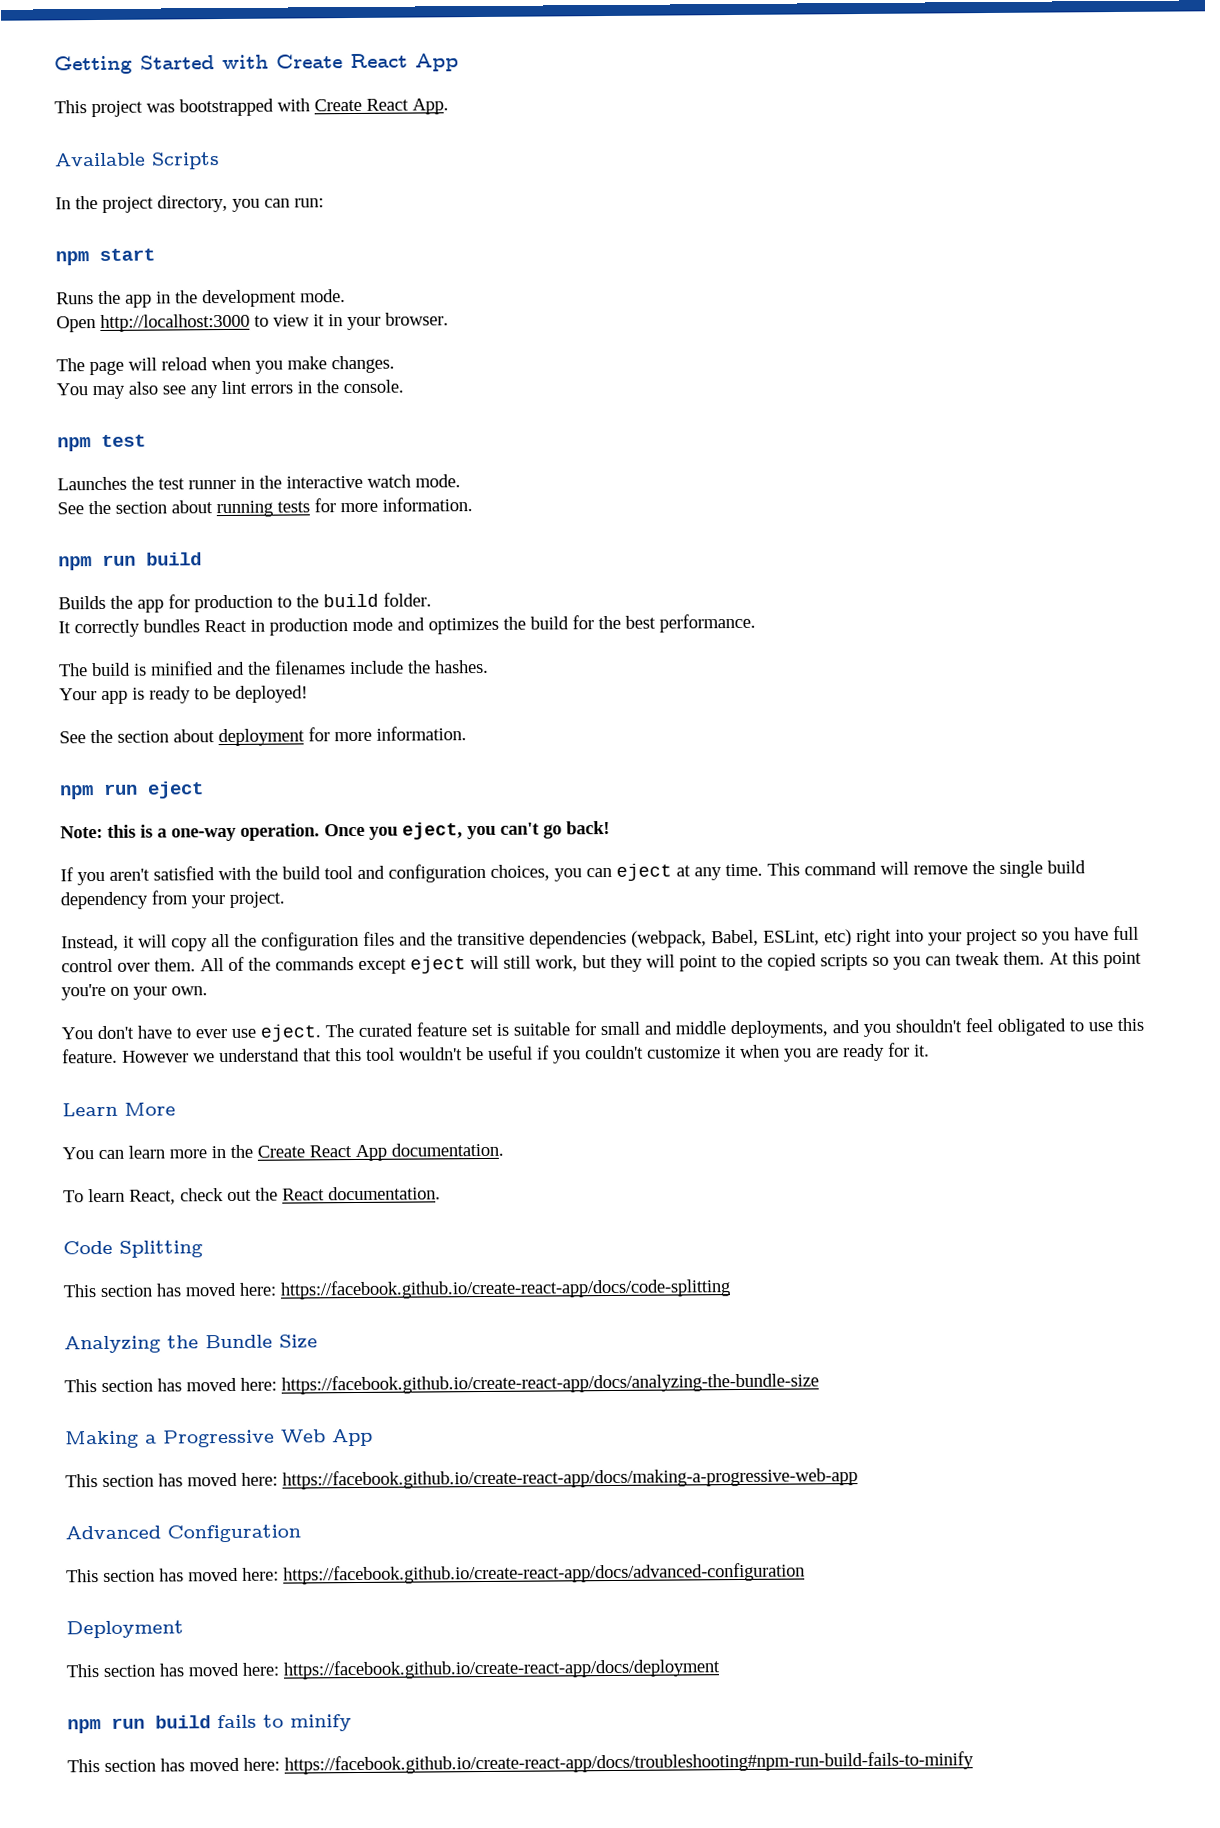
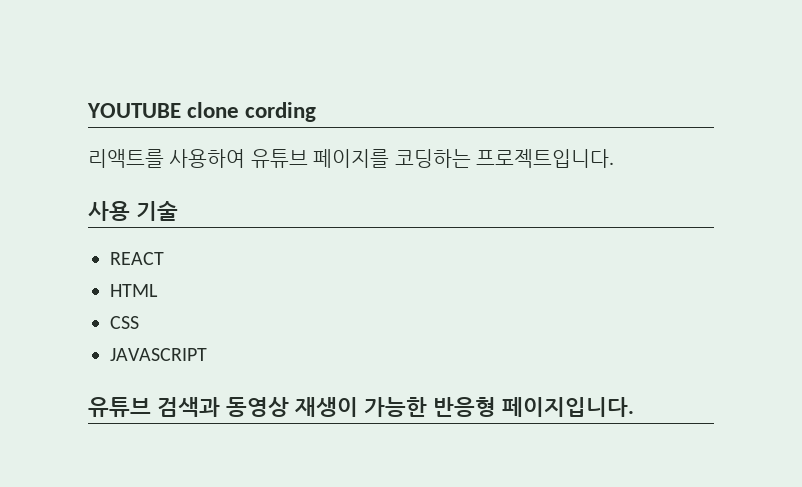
- Getting Started with Create React App
- This project was bootstrapped with Create React App.
- Available Scripts
- In the project directory, you can run:
- npm start
- Runs the app in the development mode.
- Open http://localhost:3000 to view it in your browser.
- The page will reload when you make changes.
- You may also see any lint errors in the console.
- npm test
- Launches the test runner in the interactive watch mode.
- See the section about running tests for more information.
- npm run build
- Builds the app for production to the build folder.
- It correctly bundles React in production mode and optimizes the build for the best performance.
- The build is minified and the filenames include the hashes.
- Your app is ready to be deployed!
- See the section about deployment for more information.
- npm run eject
- Note: this is a one-way operation. Once you eject, you can't go back!
- If you aren't satisfied with the build tool and configuration choices, you can eject at any time. This command will remove the single build dependency from your project.
- Instead, it will copy all the configuration files and the transitive dependencies (webpack, Babel, ESLint, etc) right into your project so you have full control over them. All of the commands except eject will still work, but they will point to the copied scripts so you can tweak them. At this point you're on your own.
- You don't have to ever use eject. The curated feature set is suitable for small and middle deployments, and you shouldn't feel obligated to use this feature. However we understand that this tool wouldn't be useful if you couldn't customize it when you are ready for it.
- Learn More
- You can learn more in the Create React App documentation.
- To learn React, check out the React documentation.
- Code Splitting
- This section has moved here: https://facebook.github.io/create-react-app/docs/code-splitting
- Analyzing the Bundle Size
- This section has moved here: https://facebook.github.io/create-react-app/docs/analyzing-the-bundle-size
- Making a Progressive Web App
- This section has moved here: https://facebook.github.io/create-react-app/docs/making-a-progressive-web-app
- Advanced Configuration
- This section has moved here: https://facebook.github.io/create-react-app/docs/advanced-configuration
- Deployment
- This section has moved here: https://facebook.github.io/create-react-app/docs/deployment
- npm run build fails to minify
- This section has moved here: https://facebook.github.io/create-react-app/docs/troubleshooting#npm-run-build-fails-to-minify
+ YOUTUBE clone cording
+ 리액트를 사용하여 유튜브 페이지를 코딩하는 프로젝트입니다.
+ 사용 기술
+ REACT
+ HTML
+ CSS
+ JAVASCRIPT
+ 유튜브 검색과 동영상 재생이 가능한 반응형 페이지입니다.

